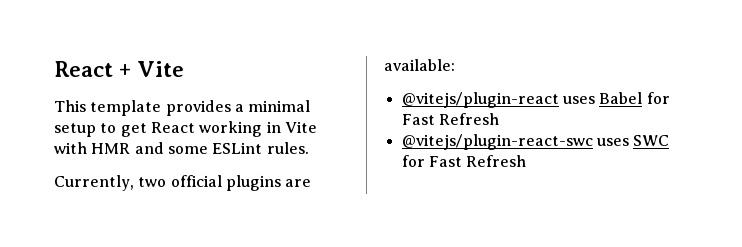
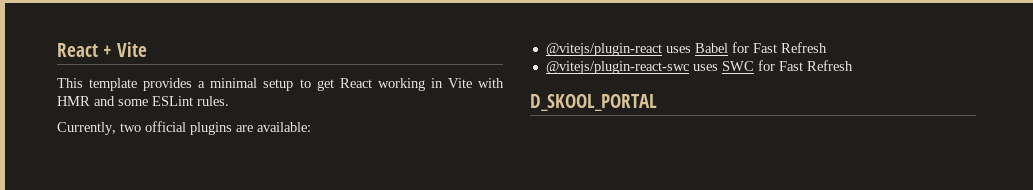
+ D_SKOOL_PORTAL

